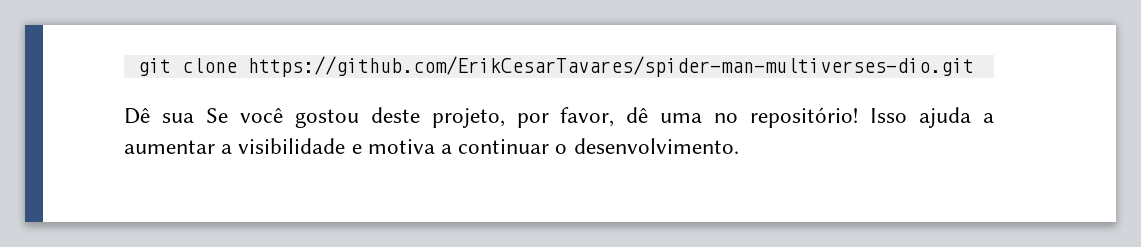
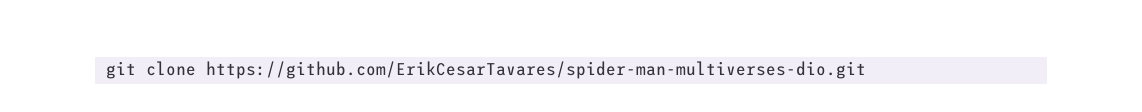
- Dê sua Se você gostou deste projeto, por favor, dê uma no repositório! Isso ajuda a aumentar a visibilidade e motiva a continuar o desenvolvimento.

